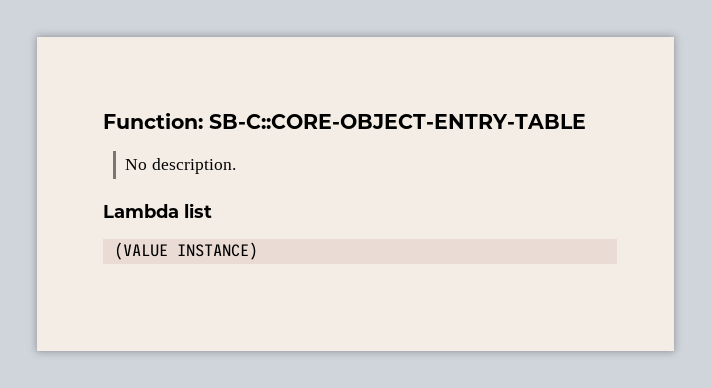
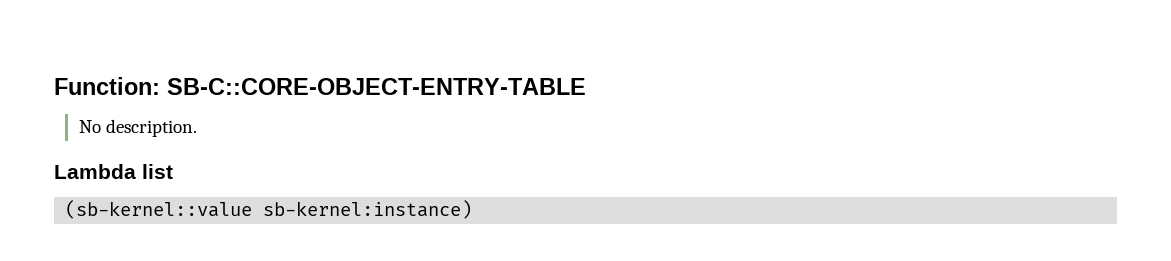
- (VALUE INSTANCE)
+ (sb-kernel::value sb-kernel:instance)

